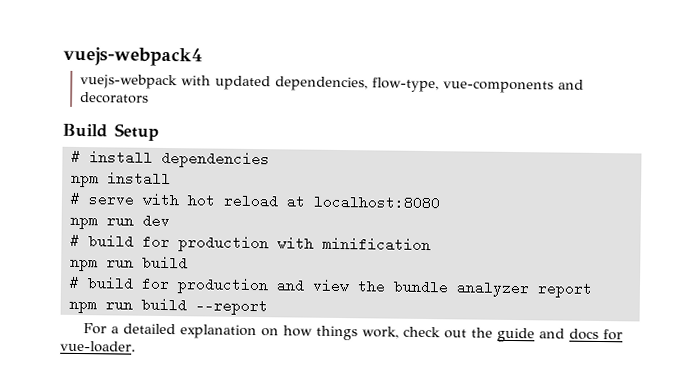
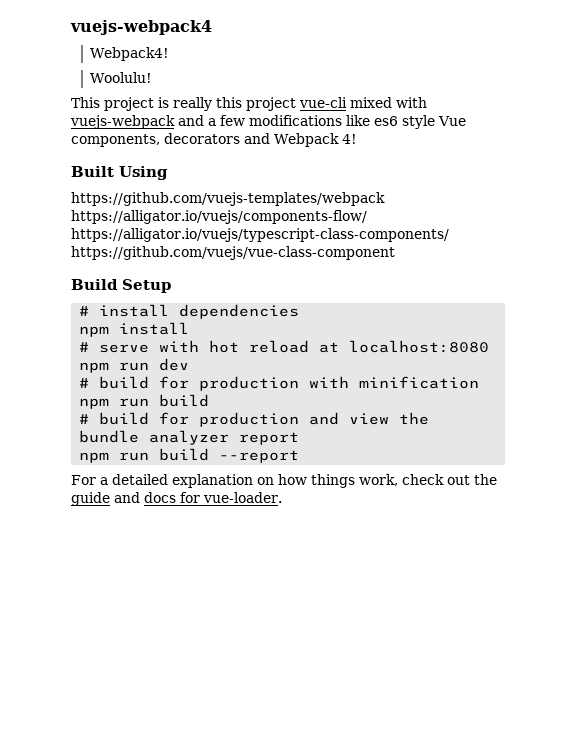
- vuejs-webpack with updated dependencies, flow-type, vue-components and decorators
+ Webpack4!
+ Woolulu!
+ This project is really this project vue-cli mixed with vuejs-webpack and a few modifications like es6 style Vue components, decorators and Webpack 4!
+ Built Using
+ https://github.com/vuejs-templates/webpack https://alligator.io/vuejs/components-flow/ https://alligator.io/vuejs/typescript-class-components/ https://github.com/vuejs/vue-class-component

